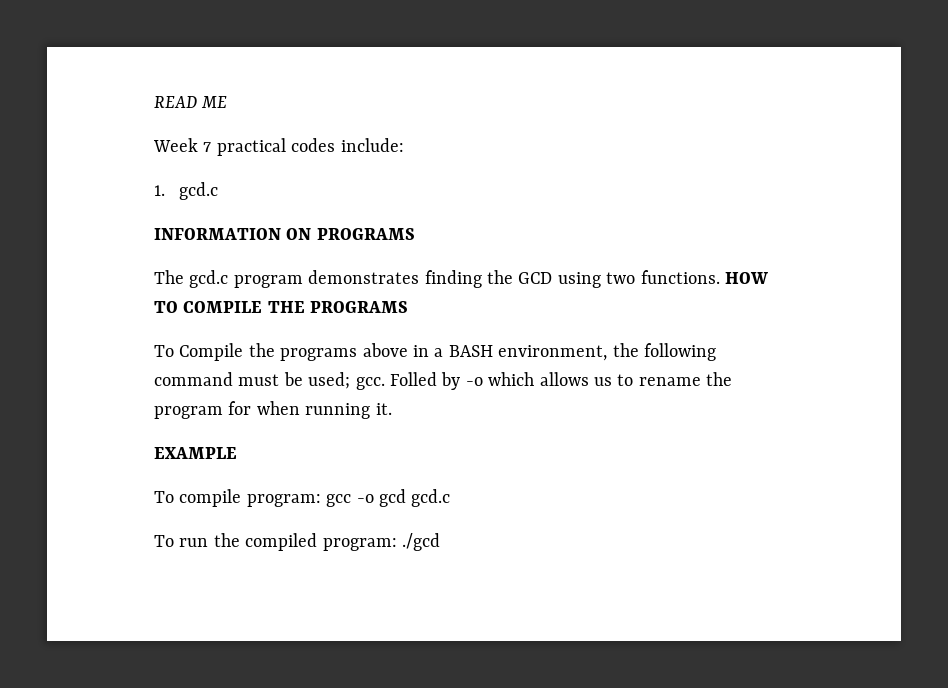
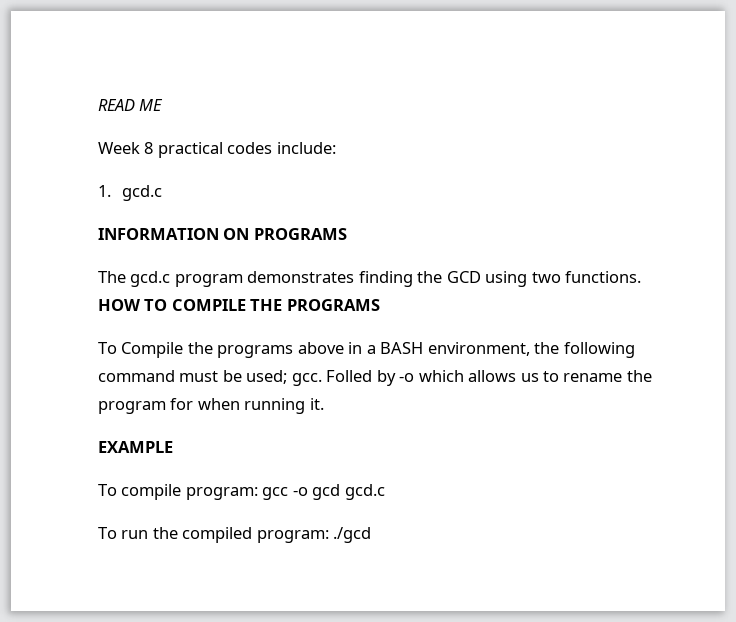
- Week 7 practical codes include:
+ Week 8 practical codes include:

